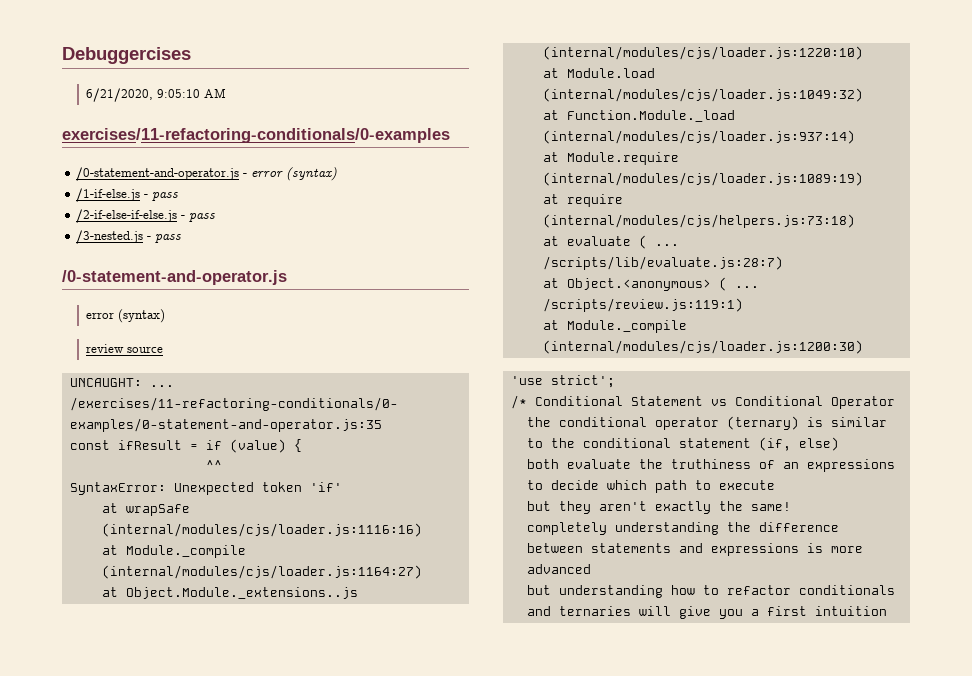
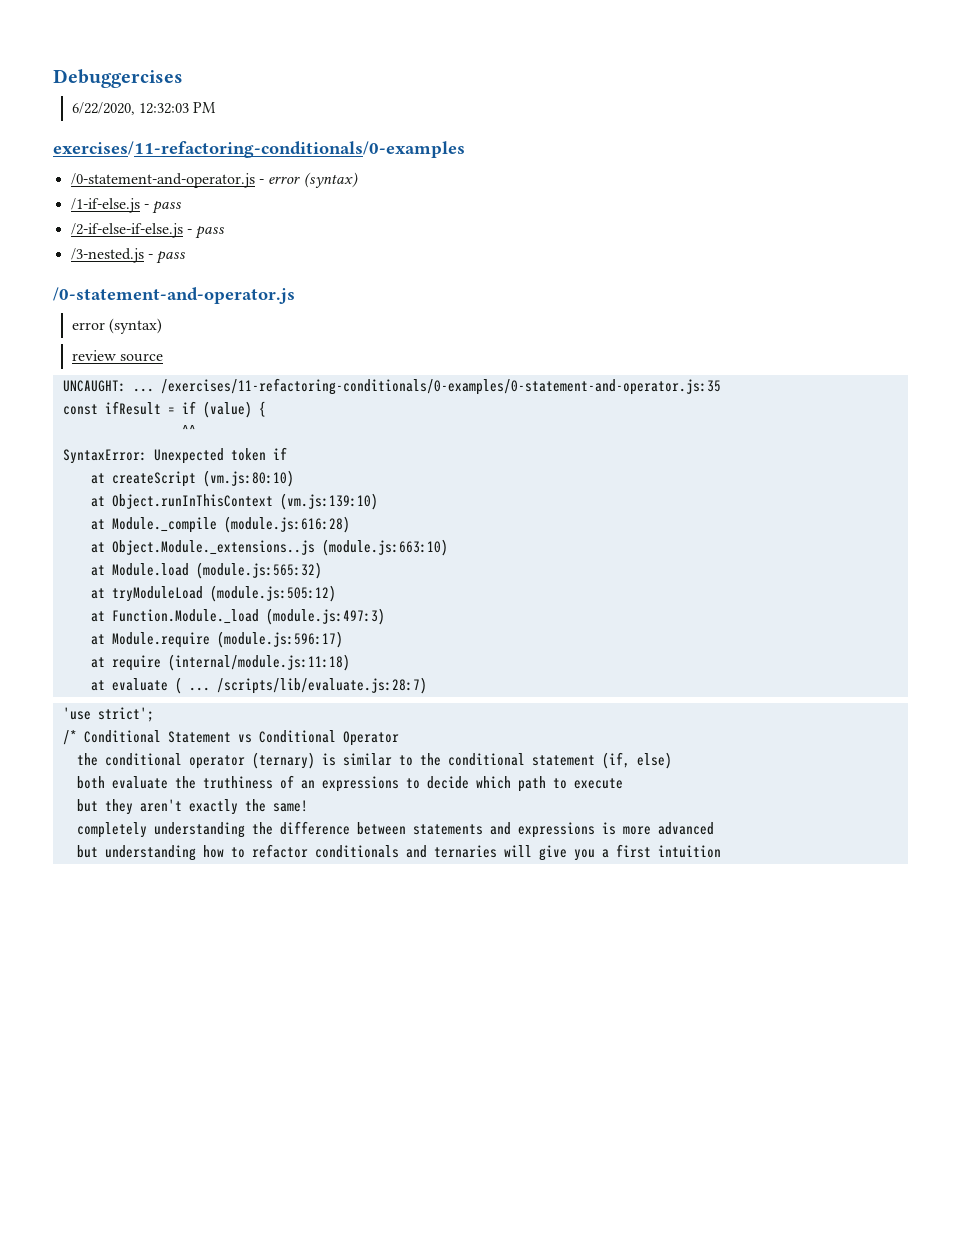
- 6/21/2020, 9:05:10 AM
+ 6/22/2020, 12:32:03 PM
- SyntaxError: Unexpected token 'if'
- at wrapSafe (internal/modules/cjs/loader.js:1116:16)
- at Module._compile (internal/modules/cjs/loader.js:1164:27)
+ SyntaxError: Unexpected token if
+ at createScript (vm.js:80:10)
+ at Object.runInThisContext (vm.js:139:10)
+ at Module._compile (module.js:616:28)
- at Object.Module._extensions..js (internal/modules/cjs/loader.js:1220:10)
+ at Object.Module._extensions..js (module.js:663:10)
- at Module.load (internal/modules/cjs/loader.js:1049:32)
+ at Module.load (module.js:565:32)
+ at tryModuleLoad (module.js:505:12)
- at Function.Module._load (internal/modules/cjs/loader.js:937:14)
+ at Function.Module._load (module.js:497:3)
- at Module.require (internal/modules/cjs/loader.js:1089:19)
+ at Module.require (module.js:596:17)
- at require (internal/modules/cjs/helpers.js:73:18)
+ at require (internal/module.js:11:18)
- at Object.<anonymous> ( ... /scripts/review.js:119:1)
- at Module._compile (internal/modules/cjs/loader.js:1200:30)

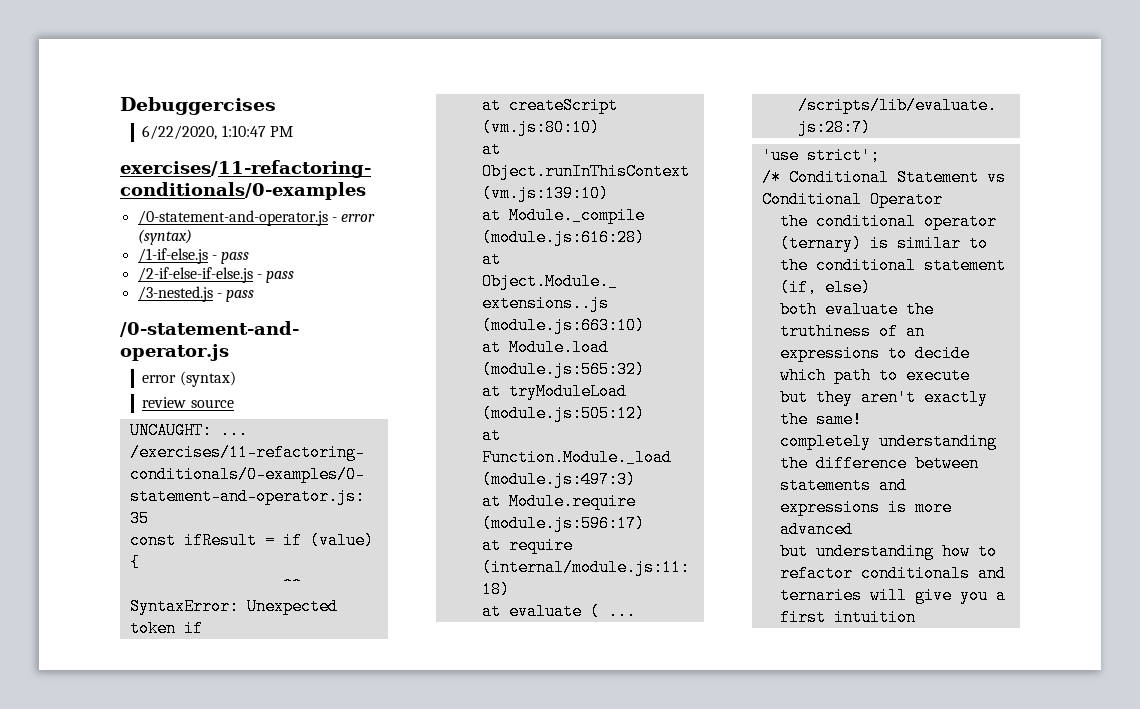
- 6/22/2020, 12:32:03 PM
+ 6/22/2020, 1:10:47 PM

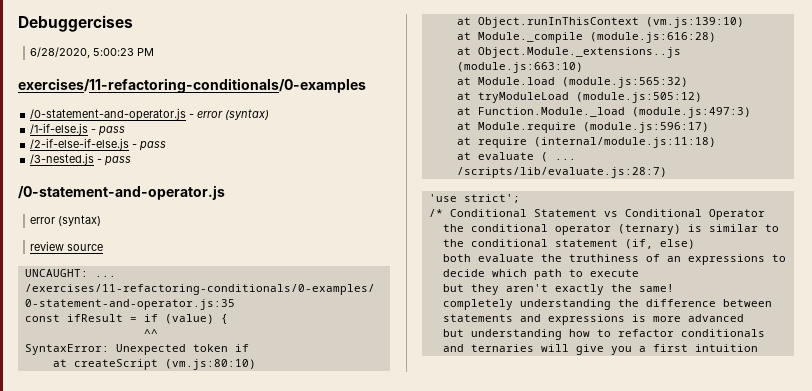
- 6/22/2020, 1:10:47 PM
+ 6/28/2020, 5:00:23 PM

